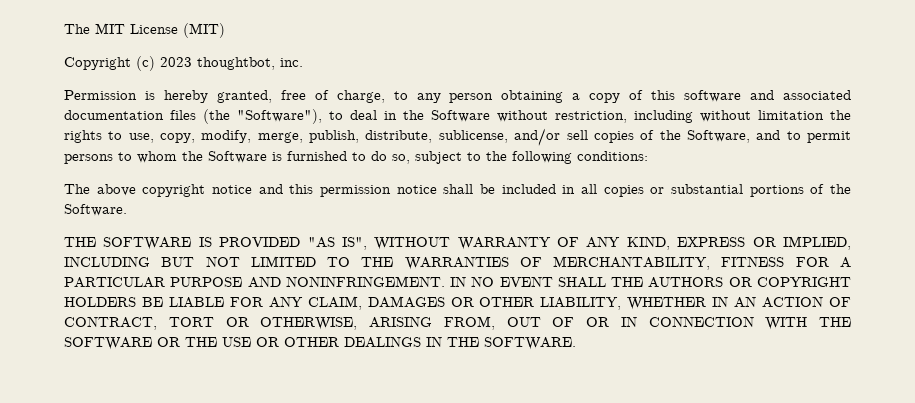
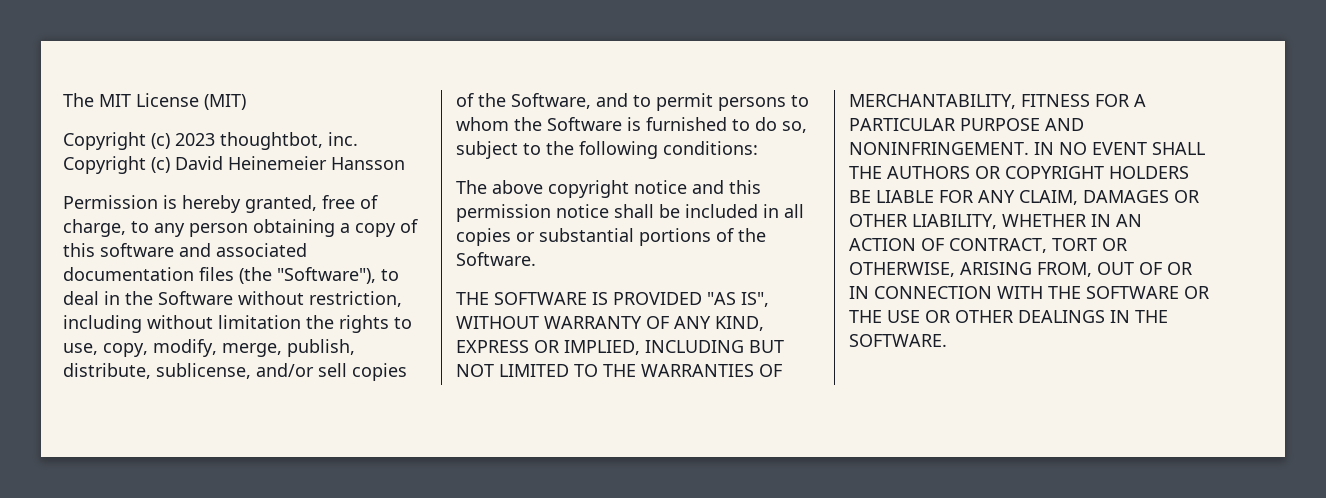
- Copyright (c) 2023 thoughtbot, inc.
+ Copyright (c) 2023 thoughtbot, inc. Copyright (c) David Heinemeier Hansson

